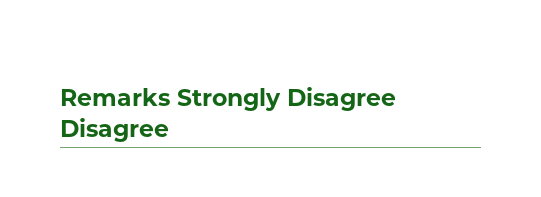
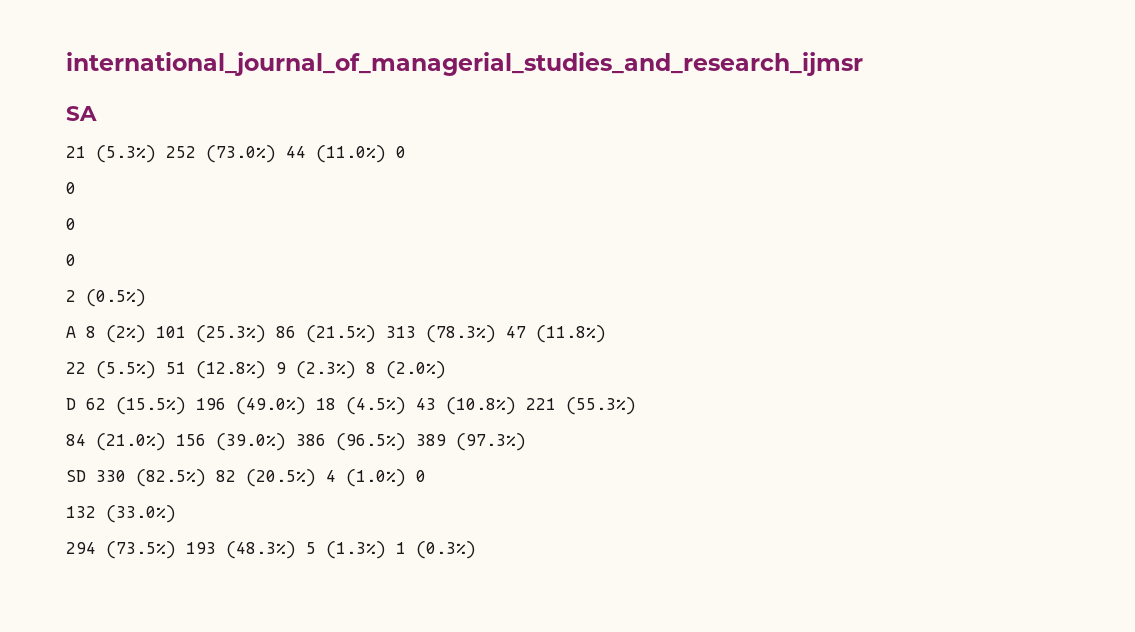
- Remarks Strongly Disagree Disagree
+ international_journal_of_managerial_studies_and_research_ijmsr
+ SA
+ 21 (5.3%) 252 (73.0%) 44 (11.0%) 0
+ 0
+ 0
+ 0
+ 2 (0.5%)
+ A 8 (2%) 101 (25.3%) 86 (21.5%) 313 (78.3%) 47 (11.8%)
+ 22 (5.5%) 51 (12.8%) 9 (2.3%) 8 (2.0%)
+ D 62 (15.5%) 196 (49.0%) 18 (4.5%) 43 (10.8%) 221 (55.3%)
+ 84 (21.0%) 156 (39.0%) 386 (96.5%) 389 (97.3%)
+ SD 330 (82.5%) 82 (20.5%) 4 (1.0%) 0
+ 132 (33.0%)
+ 294 (73.5%) 193 (48.3%) 5 (1.3%) 1 (0.3%)

